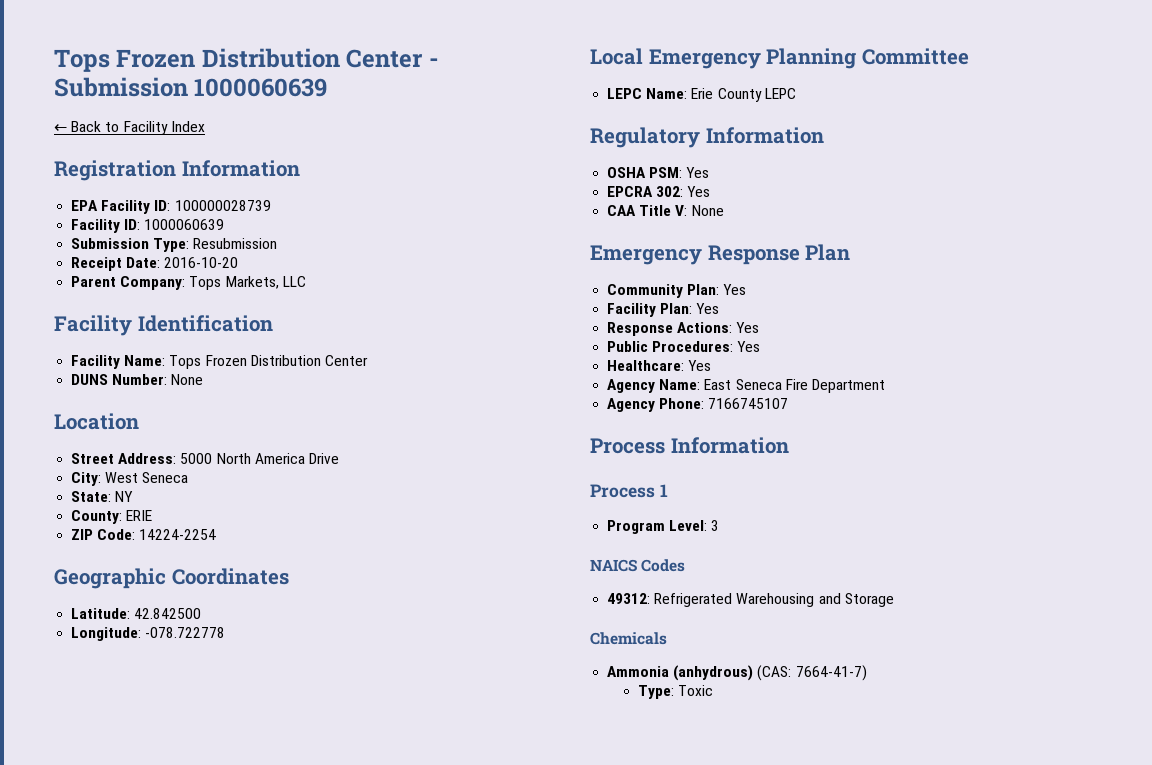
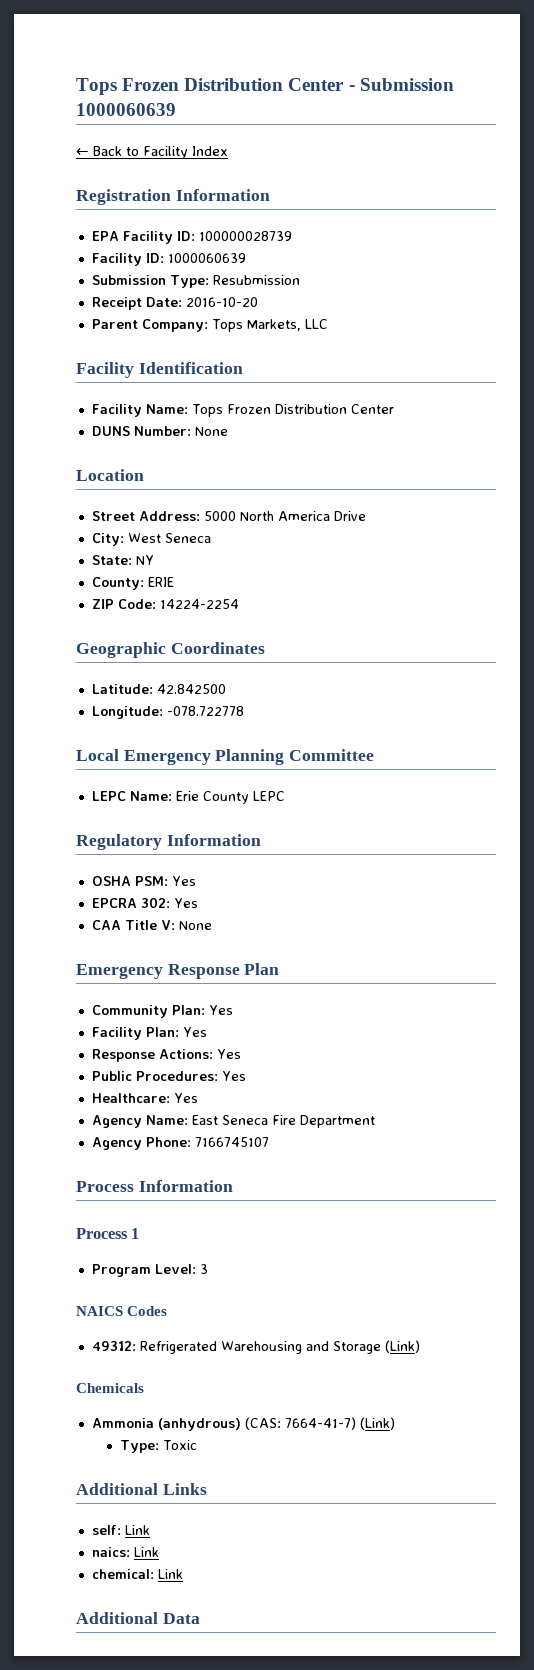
- 49312: Refrigerated Warehousing and Storage
+ 49312: Refrigerated Warehousing and Storage (Link)
- Ammonia (anhydrous) (CAS: 7664-41-7)
+ Ammonia (anhydrous) (CAS: 7664-41-7) (Link)
+ Additional Links
+ self: Link
+ naics: Link
+ chemical: Link
+ Additional Data

